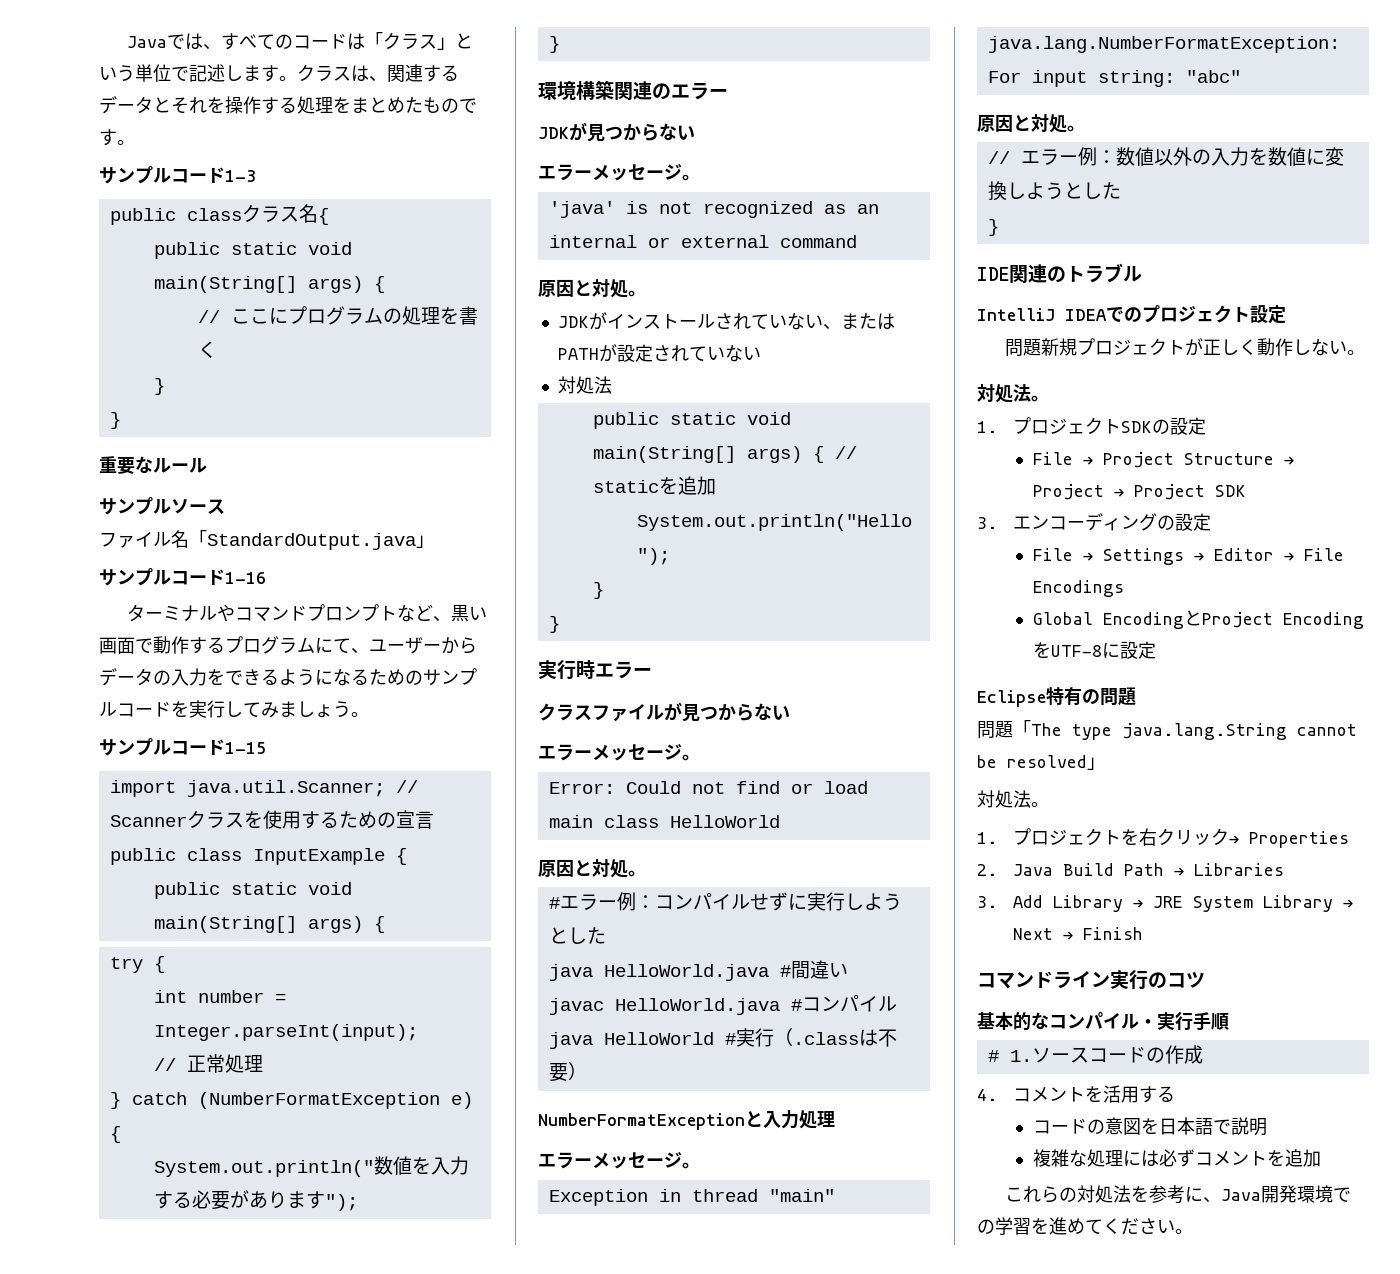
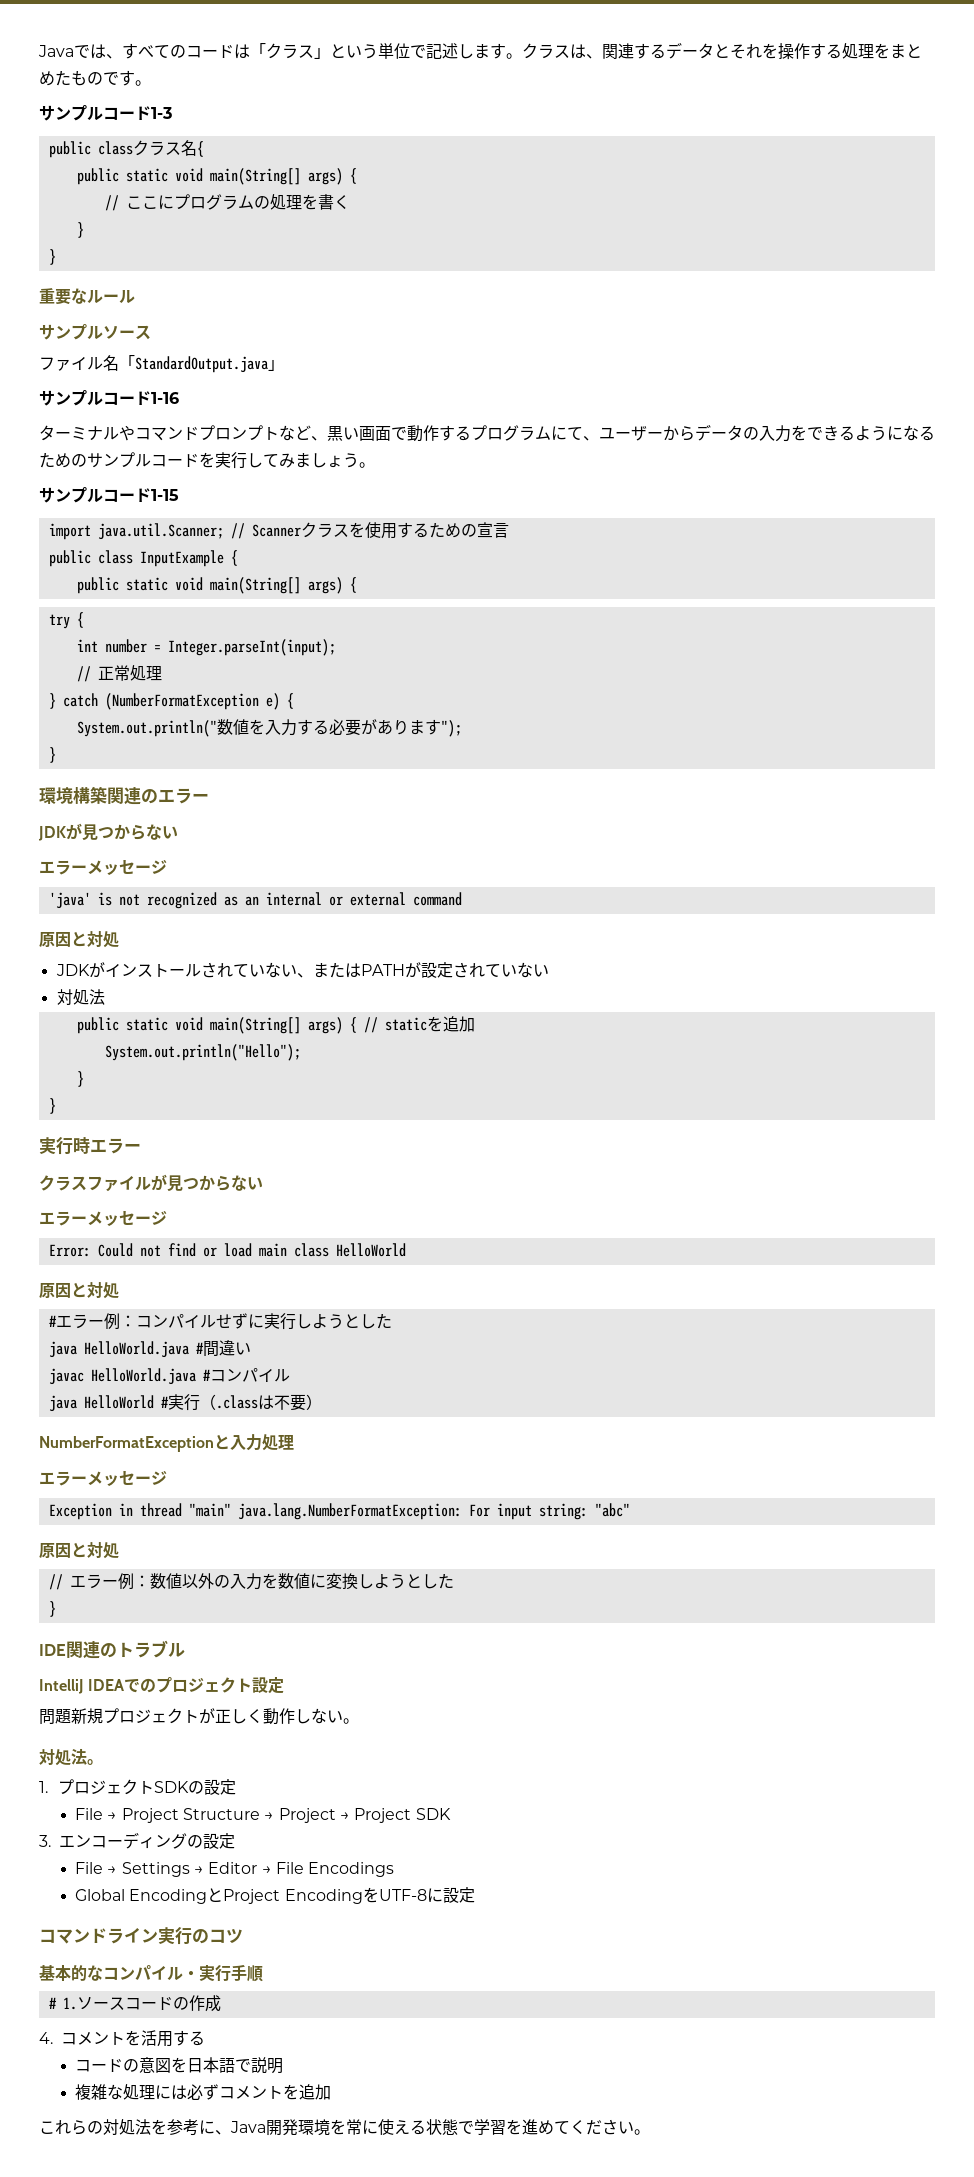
  JDKが見つからない
- エラーメッセージ。
+ エラーメッセージ
  'java' is not recognized as an internal or external command
- 原因と対処。
+ 原因と対処
  クラスファイルが見つからない
- エラーメッセージ。
+ エラーメッセージ
  Error: Could not find or load main class HelloWorld
- 原因と対処。
+ 原因と対処
  NumberFormatExceptionと入力処理
- エラーメッセージ。
+ エラーメッセージ
  Exception in thread "main" java.lang.NumberFormatException: For input string: "abc"
- 原因と対処。
+ 原因と対処
- Eclipse特有の問題
- 問題「The type java.lang.String cannot be resolved」
- 対処法。
- 1.プロジェクトを右クリック→ Properties
- 2. Java Build Path → Libraries
- 3. Add Library → JRE System Library → Next → Finish
- これらの対処法を参考に、Java開発環境での学習を進めてください。
+ これらの対処法を参考に、Java開発環境を常に使える状態で学習を進めてください。

